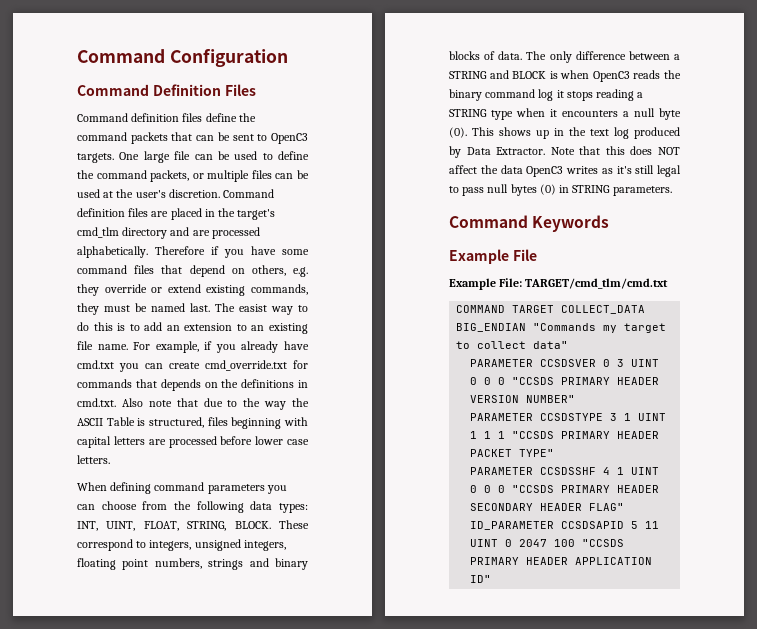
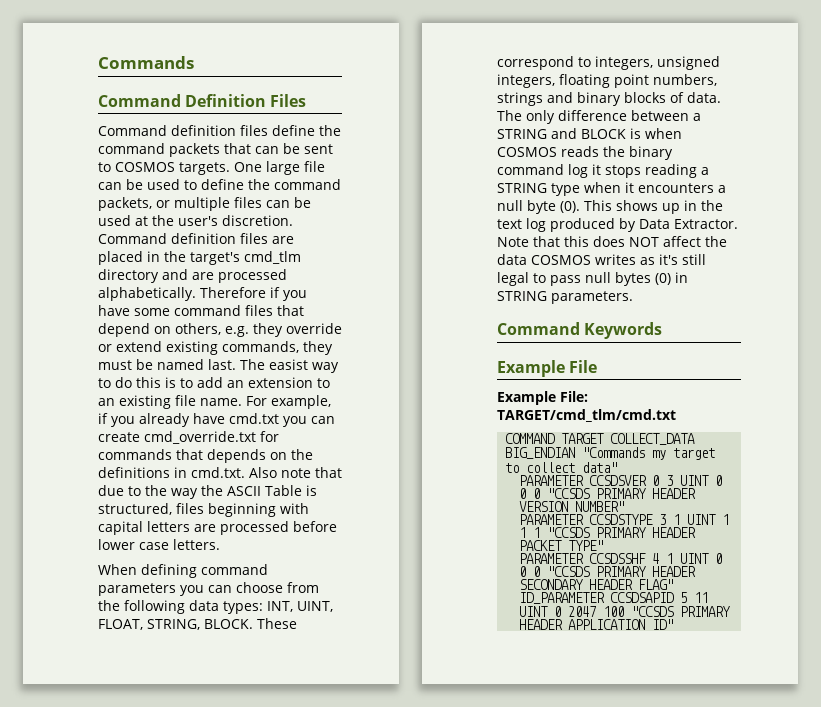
- Command Configuration
+ Commands
- Command definition files define the command packets that can be sent to OpenC3 targets.
+ Command definition files define the command packets that can be sent to COSMOS targets.
- The only difference between a STRING and BLOCK is when OpenC3 reads the binary command log it stops reading a STRING type when it encounters a null byte (0).
+ The only difference between a STRING and BLOCK is when COSMOS reads the binary command log it stops reading a STRING type when it encounters a null byte (0).
- Note that this does NOT affect the data OpenC3 writes as it's still legal to pass null bytes (0) in STRING parameters.
+ Note that this does NOT affect the data COSMOS writes as it's still legal to pass null bytes (0) in STRING parameters.

